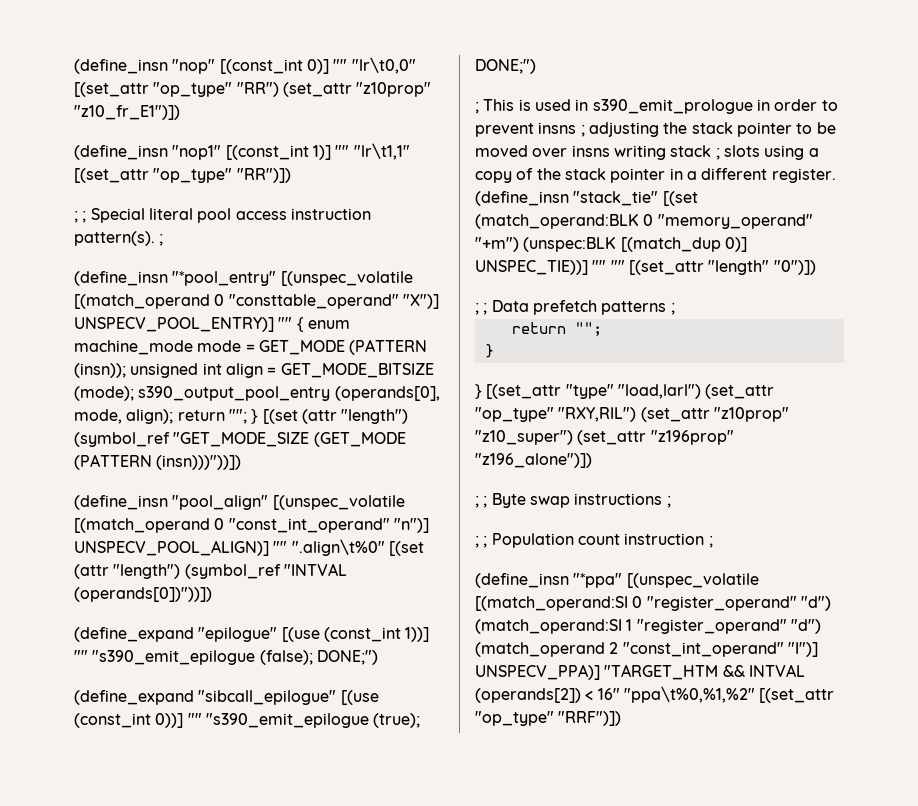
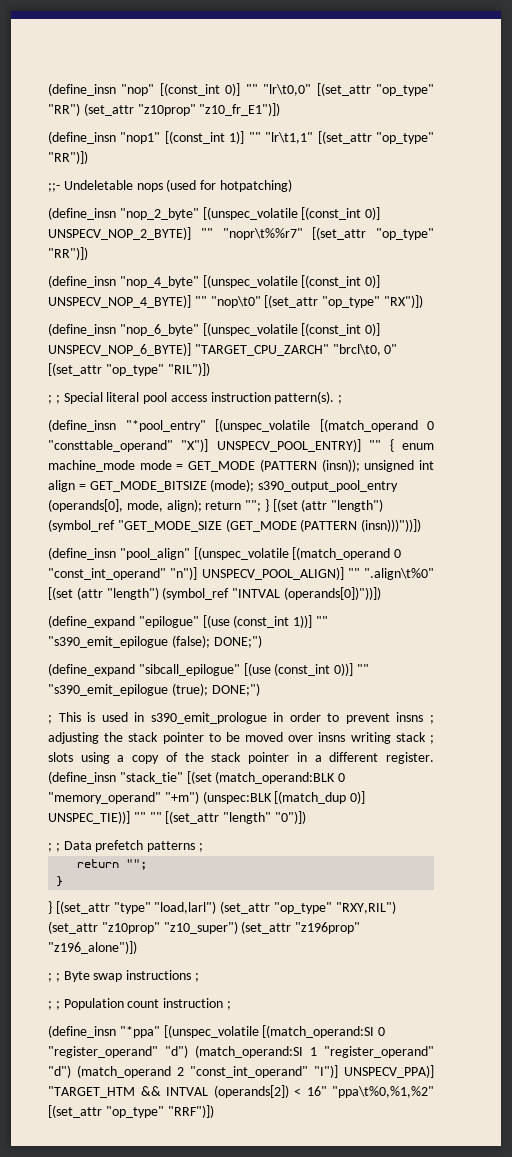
+ ;;- Undeletable nops (used for hotpatching)
+ (define_insn "nop_2_byte" [(unspec_volatile [(const_int 0)] UNSPECV_NOP_2_BYTE)] "" "nopr\t%%r7" [(set_attr "op_type" "RR")])
+ (define_insn "nop_4_byte" [(unspec_volatile [(const_int 0)] UNSPECV_NOP_4_BYTE)] "" "nop\t0" [(set_attr "op_type" "RX")])
+ (define_insn "nop_6_byte" [(unspec_volatile [(const_int 0)] UNSPECV_NOP_6_BYTE)] "TARGET_CPU_ZARCH" "brcl\t0, 0" [(set_attr "op_type" "RIL")])

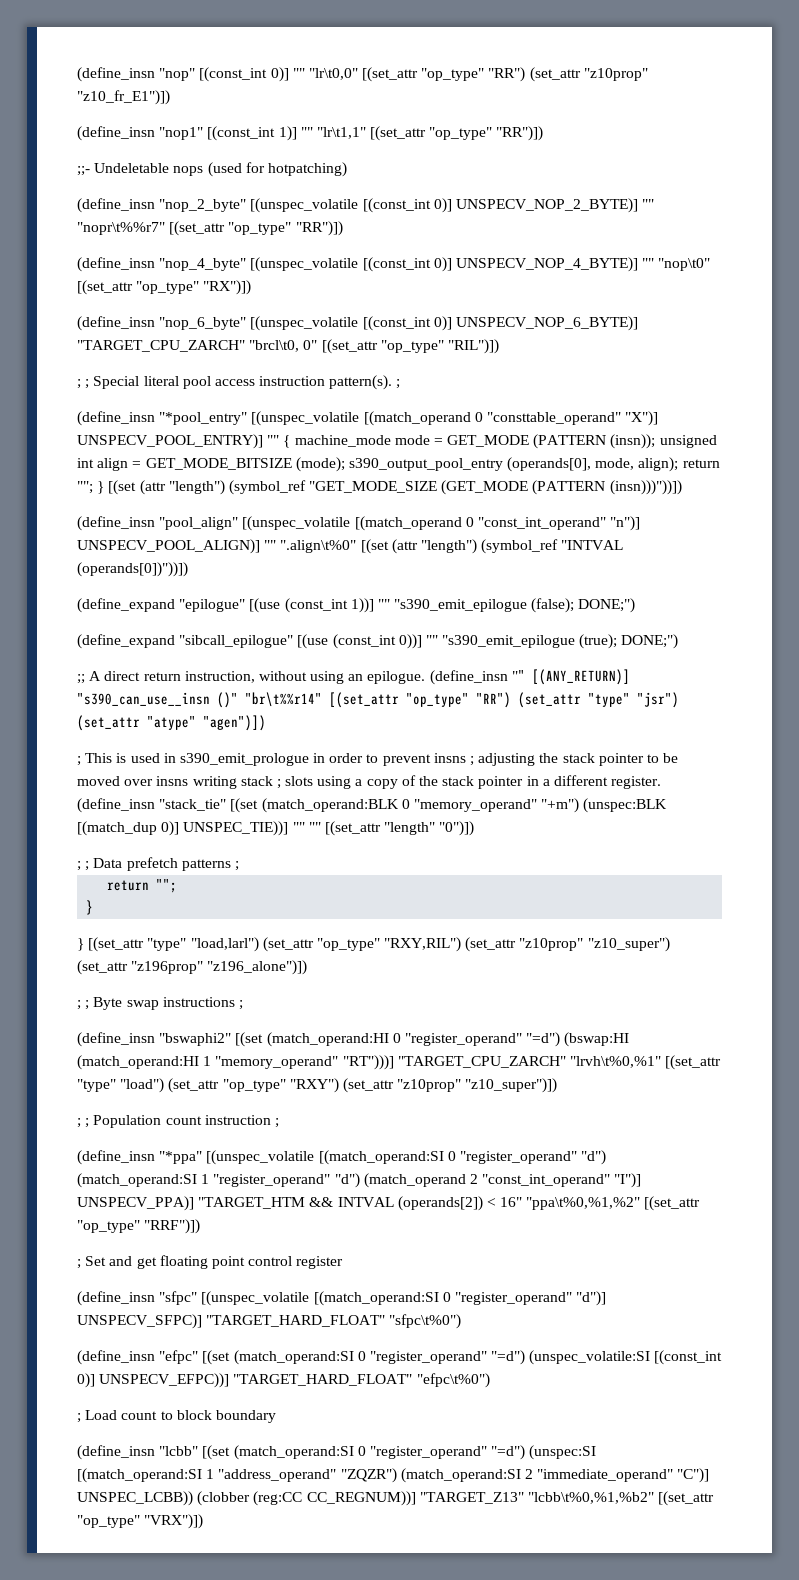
- (define_insn "*pool_entry" [(unspec_volatile [(match_operand 0 "consttable_operand" "X")] UNSPECV_POOL_ENTRY)] "" { enum machine_mode mode = GET_MODE (PATTERN (insn)); unsigned int align = GET_MODE_BITSIZE (mode); s390_output_pool_entry (operands[0], mode, align); return ""; } [(set (attr "length") (symbol_ref "GET_MODE_SIZE (GET_MODE (PATTERN (insn)))"))])
+ (define_insn "*pool_entry" [(unspec_volatile [(match_operand 0 "consttable_operand" "X")] UNSPECV_POOL_ENTRY)] "" { machine_mode mode = GET_MODE (PATTERN (insn)); unsigned int align = GET_MODE_BITSIZE (mode); s390_output_pool_entry (operands[0], mode, align); return ""; } [(set (attr "length") (symbol_ref "GET_MODE_SIZE (GET_MODE (PATTERN (insn)))"))])
+ ;; A direct return instruction, without using an epilogue. (define_insn "" [(ANY_RETURN)] "s390_can_use__insn ()" "br\t%%r14" [(set_attr "op_type" "RR") (set_attr "type" "jsr") (set_attr "atype" "agen")])
+ (define_insn "bswaphi2" [(set (match_operand:HI 0 "register_operand" "=d") (bswap:HI (match_operand:HI 1 "memory_operand" "RT")))] "TARGET_CPU_ZARCH" "lrvh\t%0,%1" [(set_attr "type" "load") (set_attr "op_type" "RXY") (set_attr "z10prop" "z10_super")])
+ ; Set and get floating point control register
+ (define_insn "sfpc" [(unspec_volatile [(match_operand:SI 0 "register_operand" "d")] UNSPECV_SFPC)] "TARGET_HARD_FLOAT" "sfpc\t%0")
+ (define_insn "efpc" [(set (match_operand:SI 0 "register_operand" "=d") (unspec_volatile:SI [(const_int 0)] UNSPECV_EFPC))] "TARGET_HARD_FLOAT" "efpc\t%0")
+ ; Load count to block boundary
+ (define_insn "lcbb" [(set (match_operand:SI 0 "register_operand" "=d") (unspec:SI [(match_operand:SI 1 "address_operand" "ZQZR") (match_operand:SI 2 "immediate_operand" "C")] UNSPEC_LCBB)) (clobber (reg:CC CC_REGNUM))] "TARGET_Z13" "lcbb\t%0,%1,%b2" [(set_attr "op_type" "VRX")])

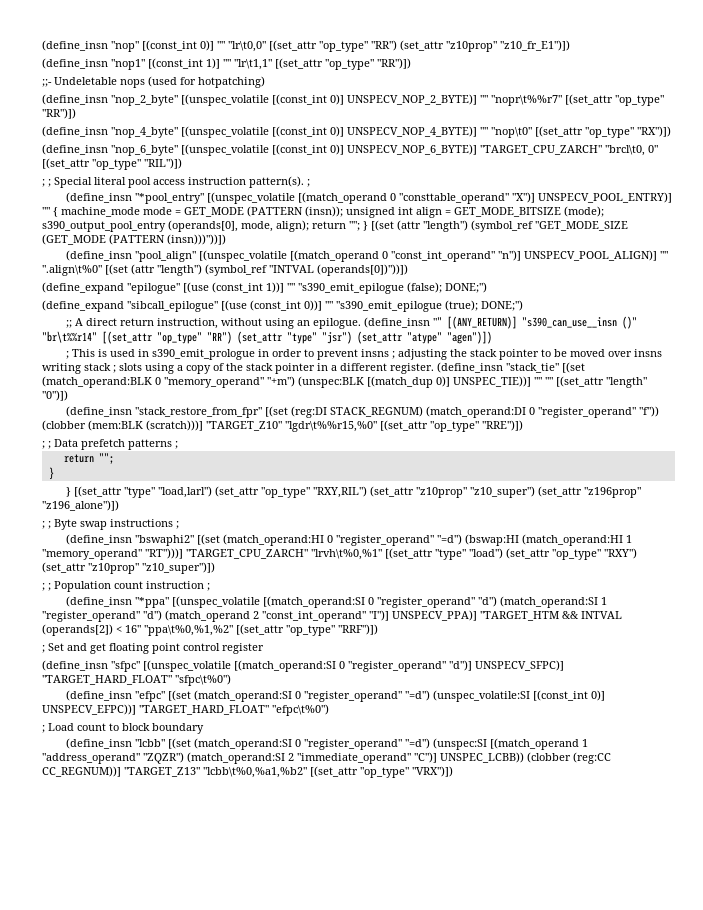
+ (define_insn "stack_restore_from_fpr" [(set (reg:DI STACK_REGNUM) (match_operand:DI 0 "register_operand" "f")) (clobber (mem:BLK (scratch)))] "TARGET_Z10" "lgdr\t%%r15,%0" [(set_attr "op_type" "RRE")])
- (define_insn "lcbb" [(set (match_operand:SI 0 "register_operand" "=d") (unspec:SI [(match_operand:SI 1 "address_operand" "ZQZR") (match_operand:SI 2 "immediate_operand" "C")] UNSPEC_LCBB)) (clobber (reg:CC CC_REGNUM))] "TARGET_Z13" "lcbb\t%0,%1,%b2" [(set_attr "op_type" "VRX")])
+ (define_insn "lcbb" [(set (match_operand:SI 0 "register_operand" "=d") (unspec:SI [(match_operand 1 "address_operand" "ZQZR") (match_operand:SI 2 "immediate_operand" "C")] UNSPEC_LCBB)) (clobber (reg:CC CC_REGNUM))] "TARGET_Z13" "lcbb\t%0,%a1,%b2" [(set_attr "op_type" "VRX")])

